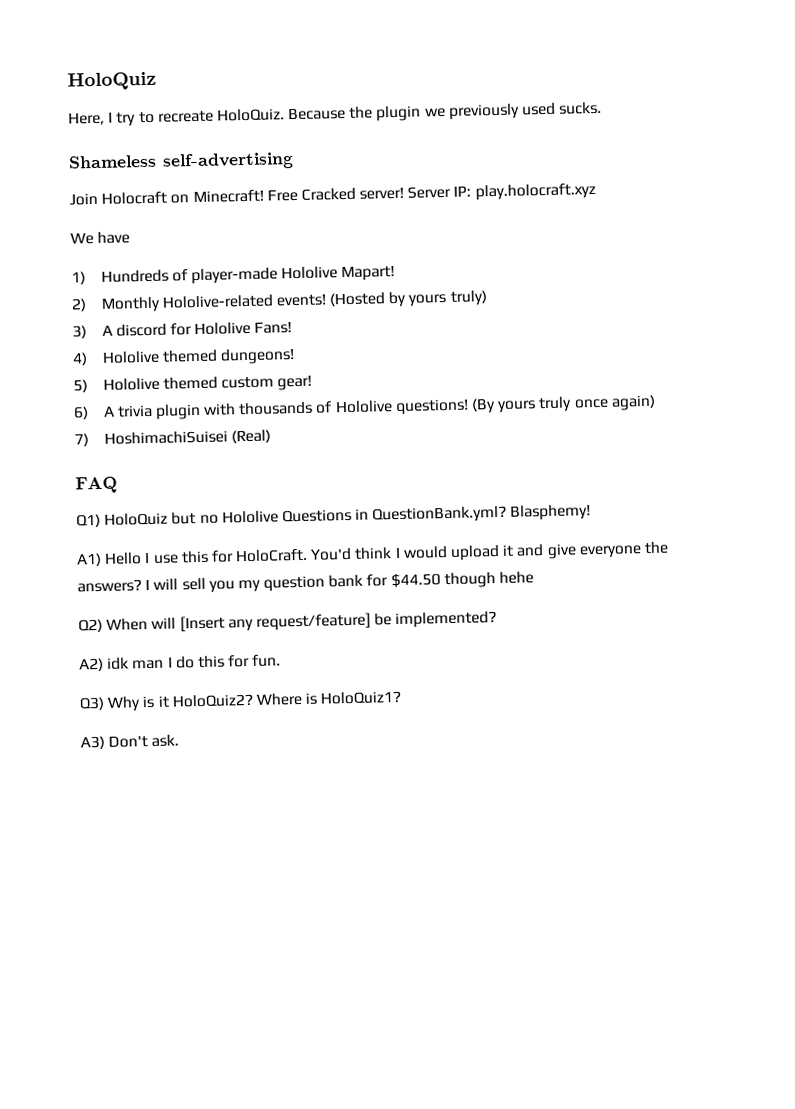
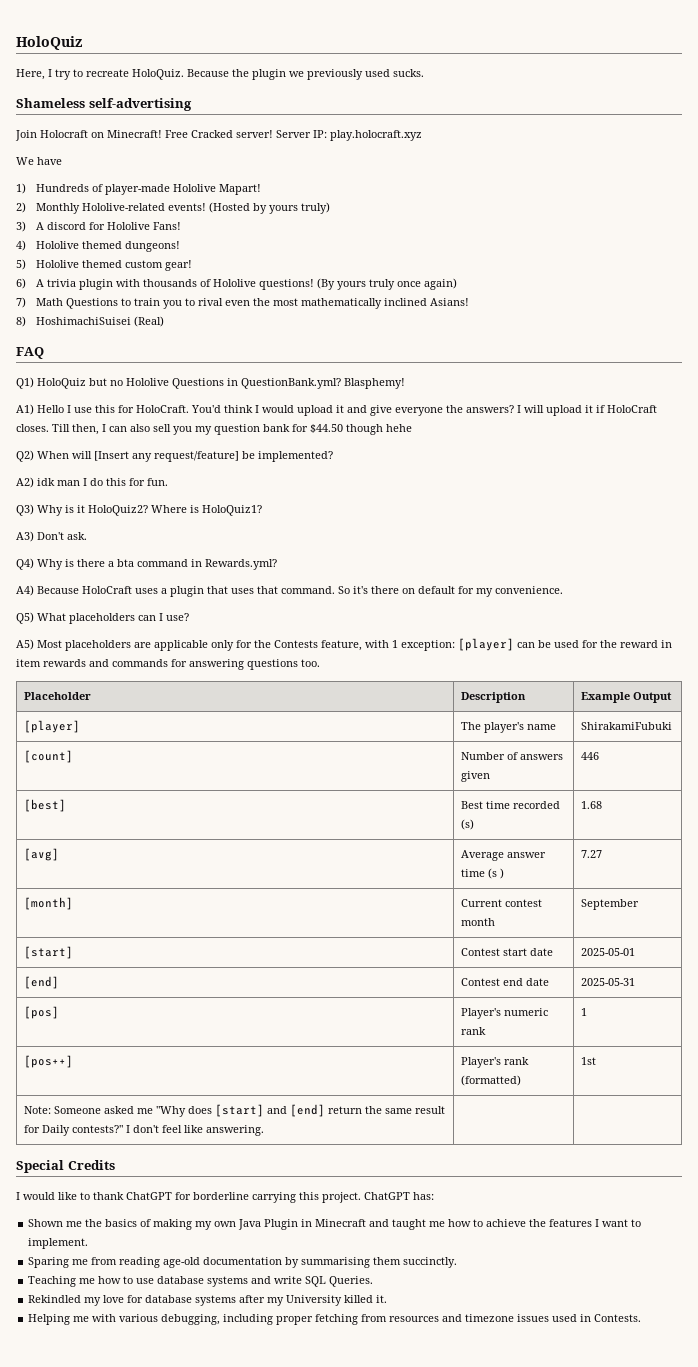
- 7) HoshimachiSuisei (Real)
+ 7) Math Questions to train you to rival even the most mathematically inclined Asians!
+ 8) HoshimachiSuisei (Real)
- I will sell you my question bank for $44.50 though hehe
+ I will upload it if HoloCraft closes. Till then, I can also sell you my question bank for $44.50 though hehe
+ Q4) Why is there a bta command in Rewards.yml?
+ A4) Because HoloCraft uses a plugin that uses that command. So it's there on default for my convenience.
+ Q5) What placeholders can I use?
+ A5) Most placeholders are applicable only for the Contests feature, with 1 exception: [player] can be used for the reward in item rewards and commands for answering questions too.
+ Placeholder | Description | Example Output
+ [player] | The player's name | ShirakamiFubuki
+ [count] | Number of answers given | 446
+ [best] | Best time recorded (s) | 1.68
+ [avg] | Average answer time (s ) | 7.27
+ [month] | Current contest month | September
+ [start] | Contest start date | 2025-05-01
+ [end] | Contest end date | 2025-05-31
+ [pos] | Player's numeric rank | 1
+ [pos++] | Player's rank (formatted) | 1st
+ Note: Someone asked me "Why does [start] and [end] return the same result for Daily contests?" I don't feel like answering. | |
+ Special Credits
+ I would like to thank ChatGPT for borderline carrying this project. ChatGPT has:
+ Shown me the basics of making my own Java Plugin in Minecraft and taught me how to achieve the features I want to implement.
+ Sparing me from reading age-old documentation by summarising them succinctly.
+ Teaching me how to use database systems and write SQL Queries.
+ Rekindled my love for database systems after my University killed it.
+ Helping me with various debugging, including proper fetching from resources and timezone issues used in Contests.

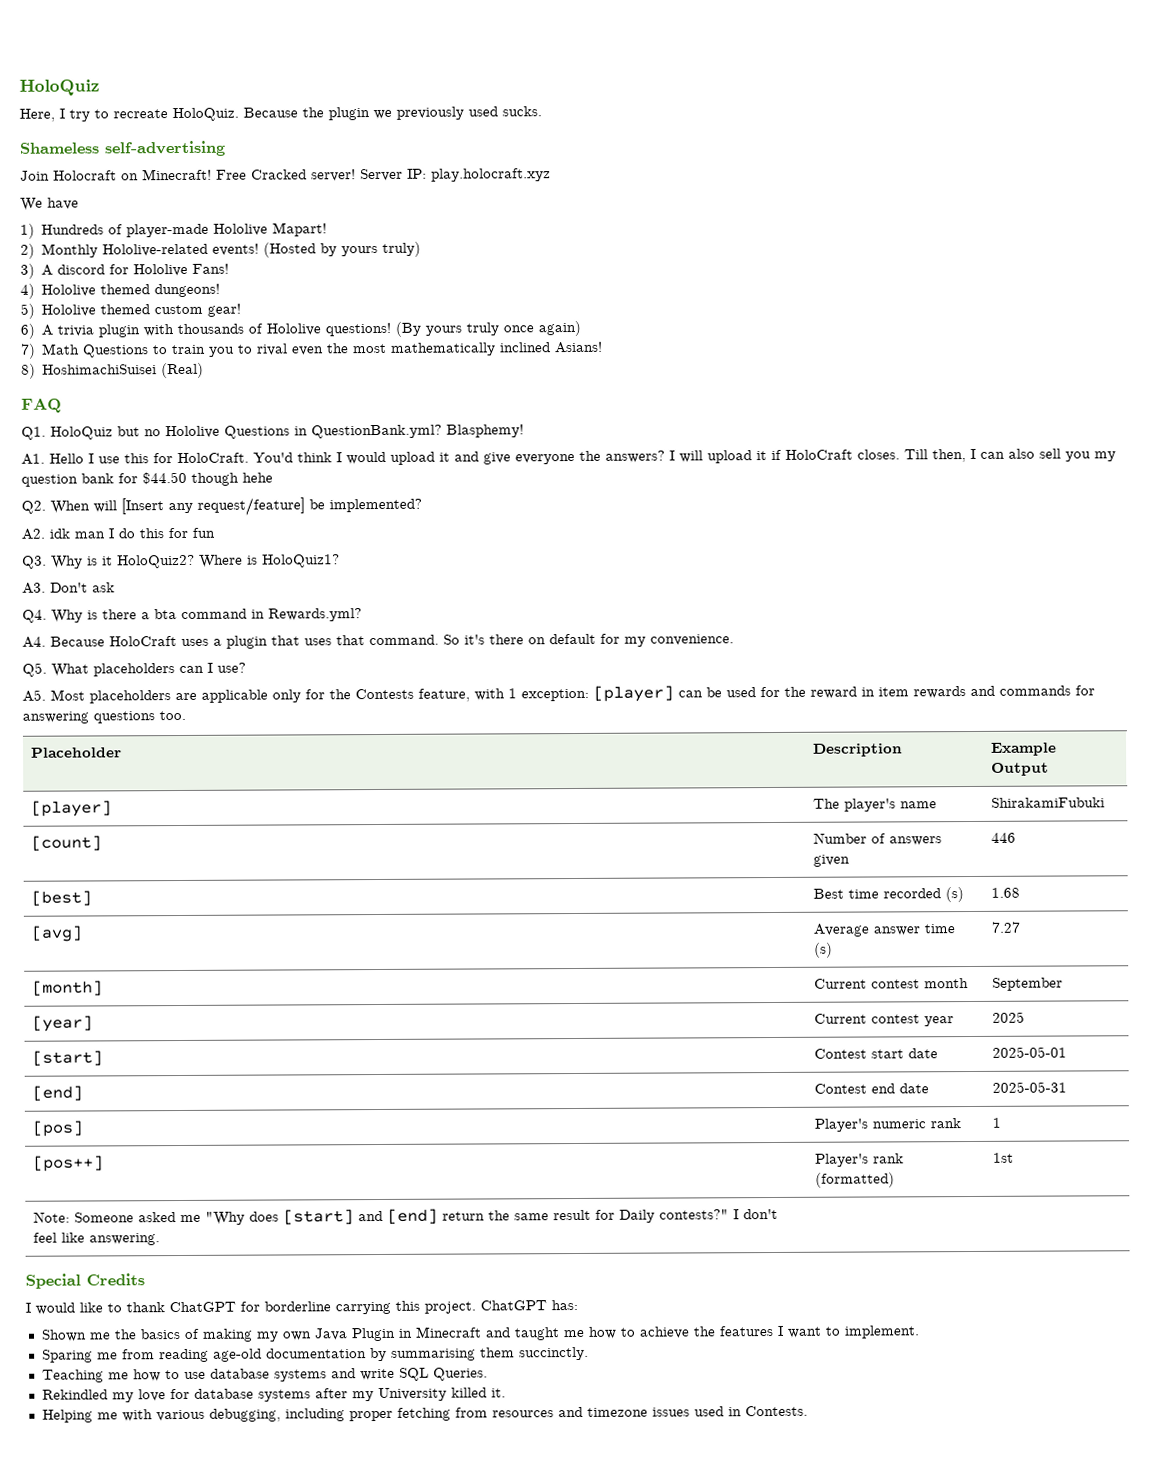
- Q1) HoloQuiz but no Hololive Questions in QuestionBank.yml?
+ Q1. HoloQuiz but no Hololive Questions in QuestionBank.yml?
- A1) Hello I use this for HoloCraft.
+ A1. Hello I use this for HoloCraft.
- Q2) When will [Insert any request/feature] be implemented?
+ Q2. When will [Insert any request/feature] be implemented?
- A2) idk man I do this for fun.
- Q3) Why is it HoloQuiz2?
+ A2. idk man I do this for fun
+ Q3. Why is it HoloQuiz2?
- A3) Don't ask.
- Q4) Why is there a bta command in Rewards.yml?
+ A3. Don't ask
+ Q4. Why is there a bta command in Rewards.yml?
- A4) Because HoloCraft uses a plugin that uses that command.
+ A4. Because HoloCraft uses a plugin that uses that command.
- Q5) What placeholders can I use?
+ Q5. What placeholders can I use?
- A5) Most placeholders are applicable only for the Contests feature, with 1 exception: [player] can be used for the reward in item rewards and commands for answering questions too.
+ A5. Most placeholders are applicable only for the Contests feature, with 1 exception: [player] can be used for the reward in item rewards and commands for answering questions too.
- [avg] | Average answer time (s ) | 7.27
+ [avg] | Average answer time (s) | 7.27
+ [year] | Current contest year | 2025

